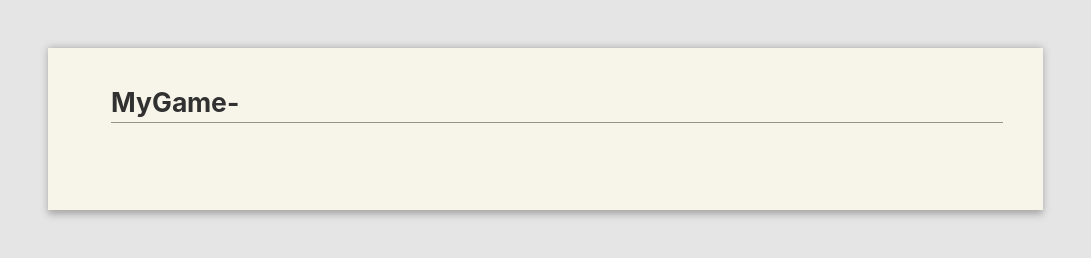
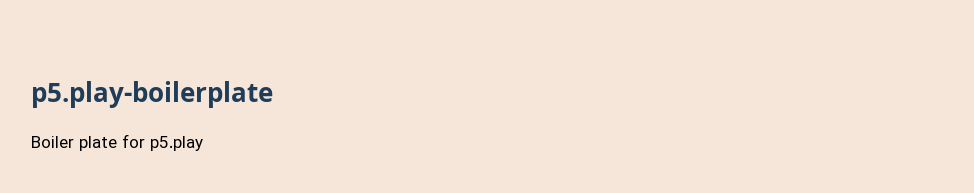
- MyGame-
+ p5.play-boilerplate
+ Boiler plate for p5.play

